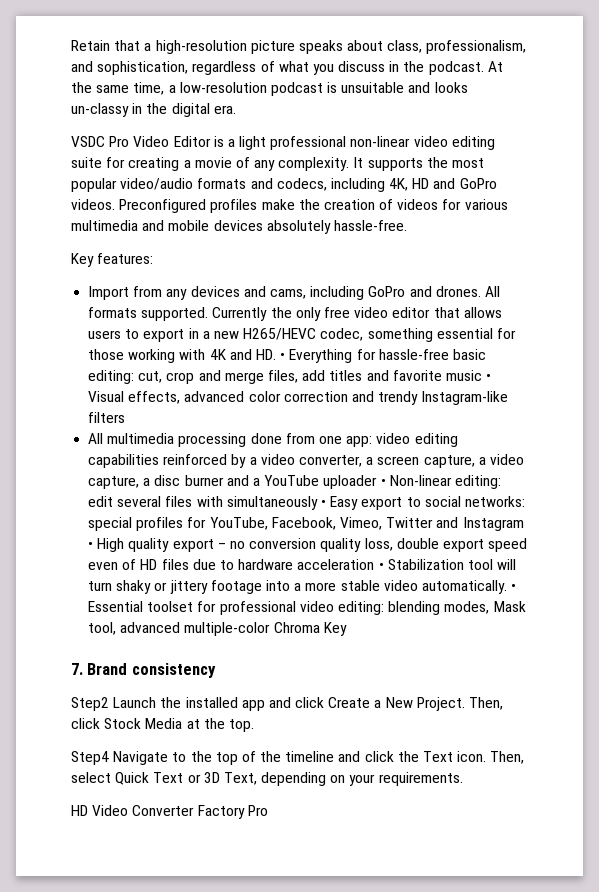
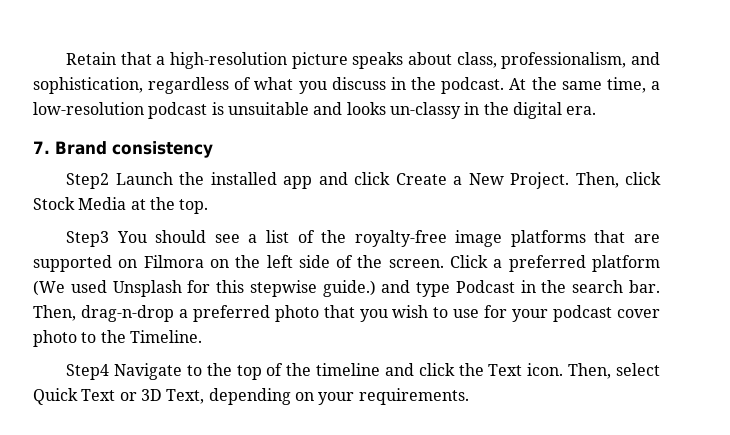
- VSDC Pro Video Editor is a light professional non-linear video editing suite for creating a movie of any complexity. It supports the most popular video/audio formats and codecs, including 4K, HD and GoPro videos. Preconfigured profiles make the creation of videos for various multimedia and mobile devices absolutely hassle-free.
- Key features:
- Import from any devices and cams, including GoPro and drones. All formats supported. Сurrently the only free video editor that allows users to export in a new H265/HEVC codec, something essential for those working with 4K and HD. • Everything for hassle-free basic editing: cut, crop and merge files, add titles and favorite music • Visual effects, advanced color correction and trendy Instagram-like filters
- All multimedia processing done from one app: video editing capabilities reinforced by a video converter, a screen capture, a video capture, a disc burner and a YouTube uploader • Non-linear editing: edit several files with simultaneously • Easy export to social networks: special profiles for YouTube, Facebook, Vimeo, Twitter and Instagram • High quality export – no conversion quality loss, double export speed even of HD files due to hardware acceleration • Stabilization tool will turn shaky or jittery footage into a more stable video automatically. • Essential toolset for professional video editing: blending modes, Mask tool, advanced multiple-color Chroma Key
+ Step3 You should see a list of the royalty-free image platforms that are supported on Filmora on the left side of the screen. Click a preferred platform (We used Unsplash for this stepwise guide.) and type Podcast in the search bar. Then, drag-n-drop a preferred photo that you wish to use for your podcast cover photo to the Timeline.
- HD Video Converter Factory Pro

